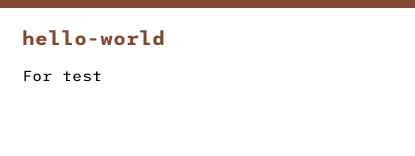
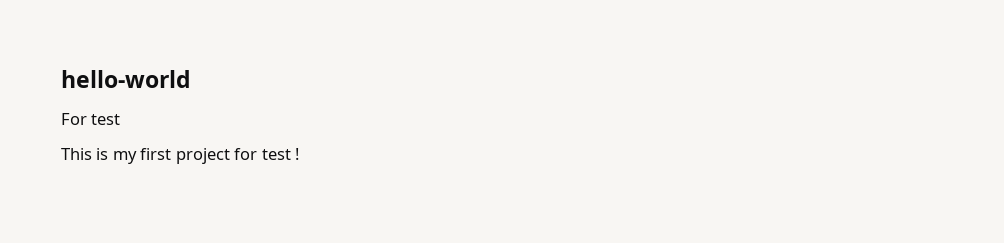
+ This is my first project for test !

